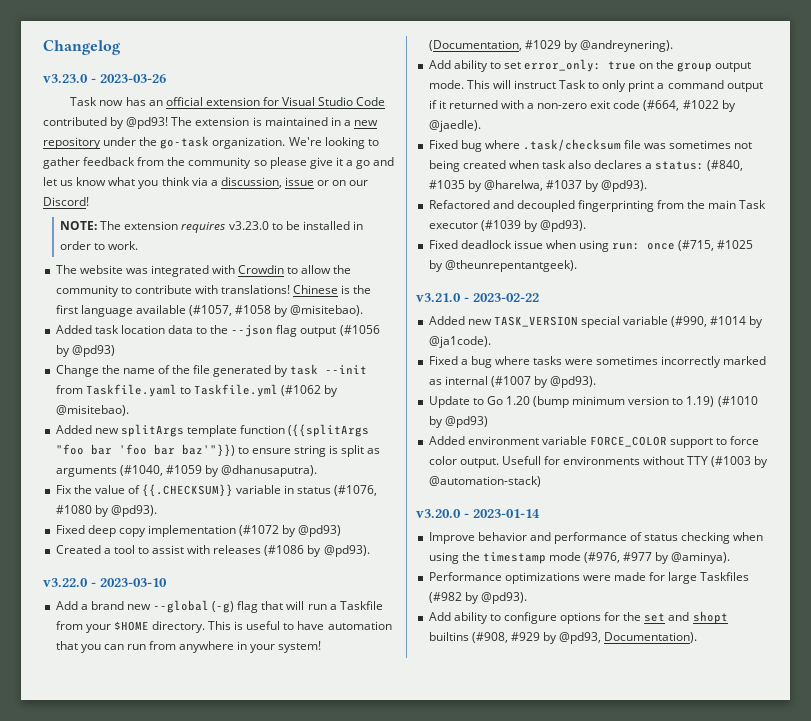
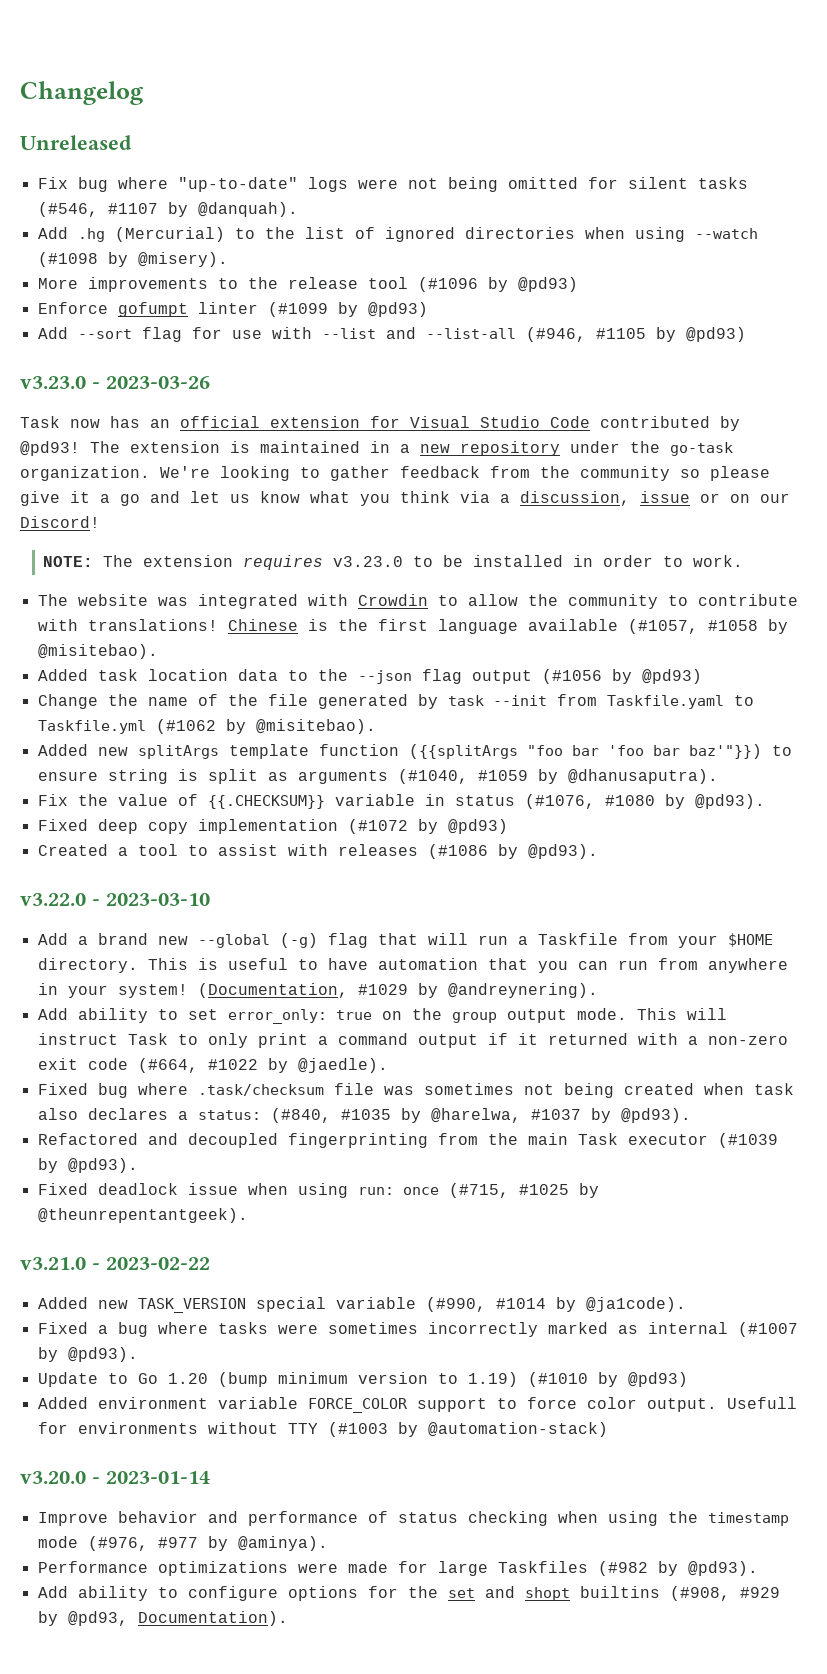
+ Unreleased
+ Fix bug where "up-to-date" logs were not being omitted for silent tasks (#546, #1107 by @danquah).
+ Add .hg (Mercurial) to the list of ignored directories when using --watch (#1098 by @misery).
+ More improvements to the release tool (#1096 by @pd93)
+ Enforce gofumpt linter (#1099 by @pd93)
+ Add --sort flag for use with --list and --list-all (#946, #1105 by @pd93)

